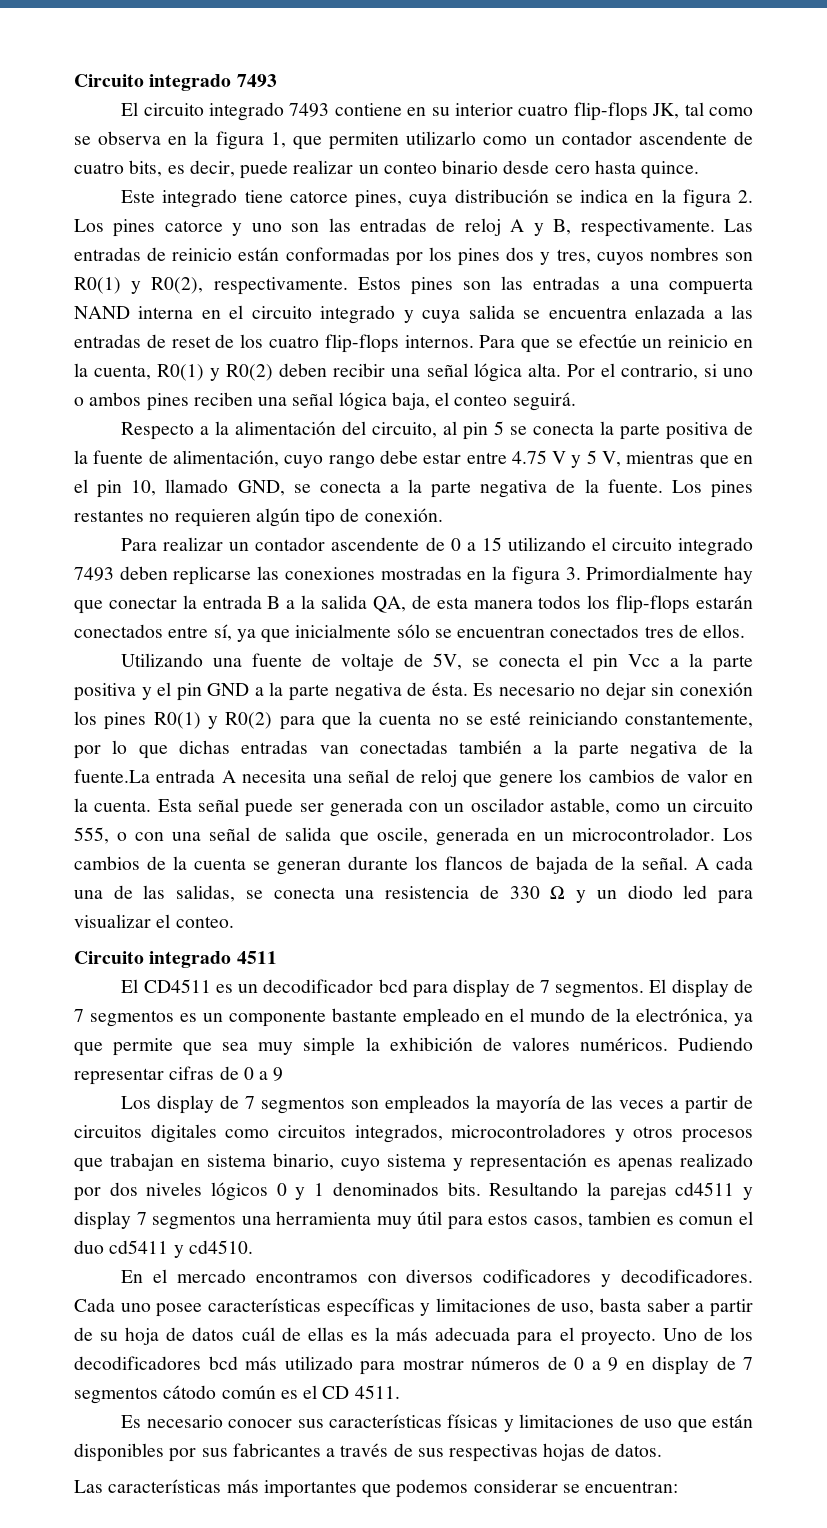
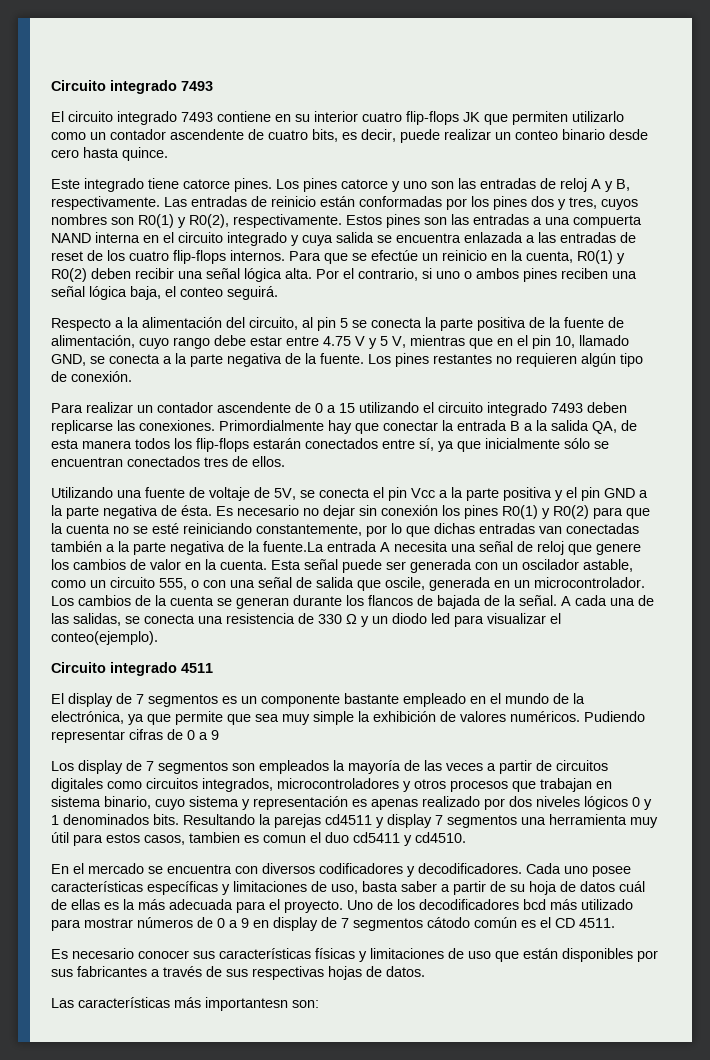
- El circuito integrado 7493 contiene en su interior cuatro flip-flops JK, tal como se observa en la figura 1, que permiten utilizarlo como un contador ascendente de cuatro bits, es decir, puede realizar un conteo binario desde cero hasta quince.
+ El circuito integrado 7493 contiene en su interior cuatro flip-flops JK que permiten utilizarlo como un contador ascendente de cuatro bits, es decir, puede realizar un conteo binario desde cero hasta quince.
- Este integrado tiene catorce pines, cuya distribución se indica en la figura 2. Los pines catorce y uno son las entradas de reloj A y B, respectivamente.
+ Este integrado tiene catorce pines. Los pines catorce y uno son las entradas de reloj A y B, respectivamente.
- Para realizar un contador ascendente de 0 a 15 utilizando el circuito integrado 7493 deben replicarse las conexiones mostradas en la figura 3. Primordialmente hay que conectar la entrada B a la salida QA, de esta manera todos los flip-flops estarán conectados entre sí, ya que inicialmente sólo se encuentran conectados tres de ellos.
+ Para realizar un contador ascendente de 0 a 15 utilizando el circuito integrado 7493 deben replicarse las conexiones. Primordialmente hay que conectar la entrada B a la salida QA, de esta manera todos los flip-flops estarán conectados entre sí, ya que inicialmente sólo se encuentran conectados tres de ellos.
- A cada una de las salidas, se conecta una resistencia de 330 Ω y un diodo led para visualizar el conteo.
+ A cada una de las salidas, se conecta una resistencia de 330 Ω y un diodo led para visualizar el conteo(ejemplo).
- El CD4511 es un decodificador bcd para display de 7 segmentos. El display de 7 segmentos es un componente bastante empleado en el mundo de la electrónica, ya que permite que sea muy simple la exhibición de valores numéricos.
+ El display de 7 segmentos es un componente bastante empleado en el mundo de la electrónica, ya que permite que sea muy simple la exhibición de valores numéricos.
- En el mercado encontramos con diversos codificadores y decodificadores.
+ En el mercado se encuentra con diversos codificadores y decodificadores.
- Las características más importantes que podemos considerar se encuentran:
+ Las características más importantesn son:

